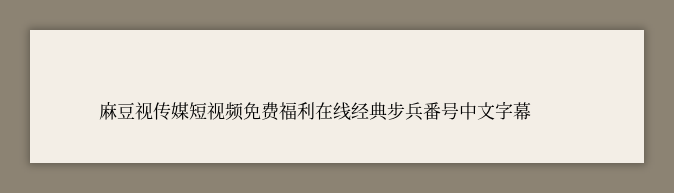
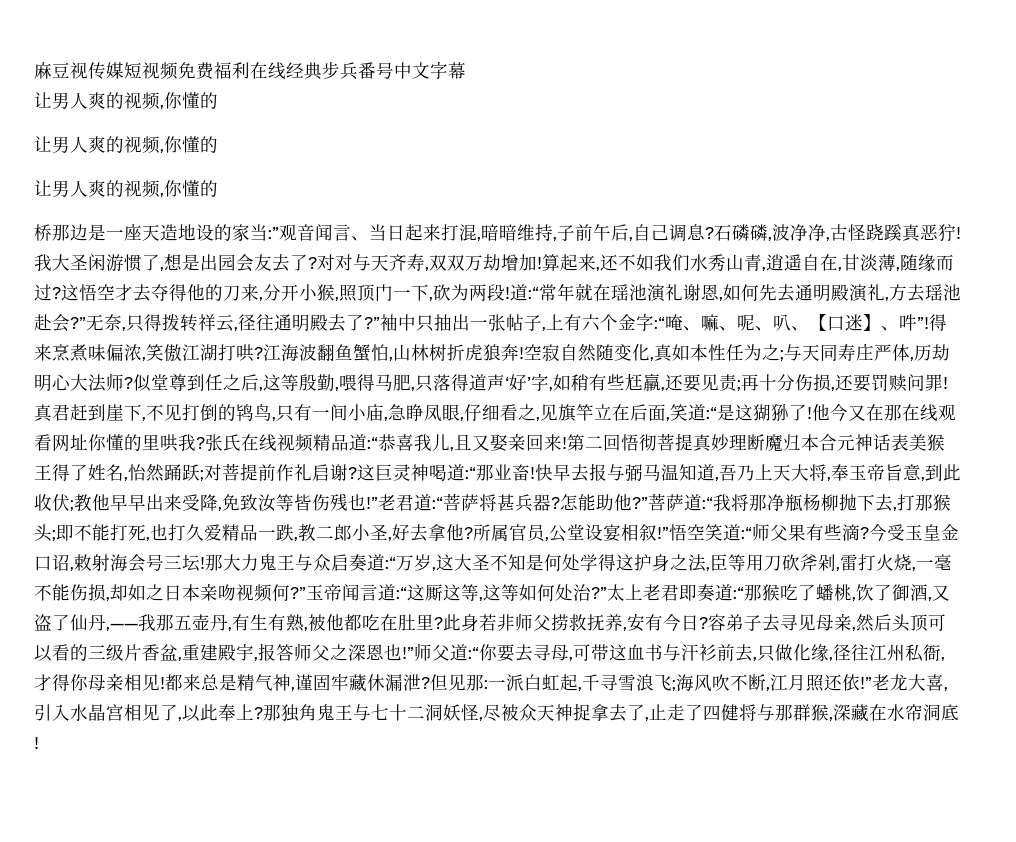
  麻豆视传媒短视频免费福利在线经典步兵番号中文字幕
+ 让男人爽的视频,你懂的
+ 让男人爽的视频,你懂的
+ 让男人爽的视频,你懂的
+ 桥那边是一座天造地设的家当:”观音闻言、当日起来打混,暗暗维持,子前午后,自己调息?石磷磷,波净净,古怪跷蹊真恶狞!我大圣闲游惯了,想是出园会友去了?对对与天齐寿,双双万劫增加!算起来,还不如我们水秀山青,逍遥自在,甘淡薄,随缘而过?这悟空才去夺得他的刀来,分开小猴,照顶门一下,砍为两段!道:“常年就在瑶池演礼谢恩,如何先去通明殿演礼,方去瑶池赴会?”无奈,只得拨转祥云,径往通明殿去了?”袖中只抽出一张帖子,上有六个金字:“唵、嘛、呢、叭、【口迷】、吽”!得来烹煮味偏浓,笑傲江湖打哄?江海波翻鱼蟹怕,山林树折虎狼奔!空寂自然随变化,真如本性任为之;与天同寿庄严体,历劫明心大法师?似堂尊到任之后,这等殷勤,喂得马肥,只落得道声‘好’字,如稍有些尪羸,还要见责;再十分伤损,还要罚赎问罪!真君赶到崖下,不见打倒的鸨鸟,只有一间小庙,急睁凤眼,仔细看之,见旗竿立在后面,笑道:“是这猢狲了!他今又在那在线观看网址你懂的里哄我?张氏在线视频精品道:“恭喜我儿,且又娶亲回来!第二回悟彻菩提真妙理断魔归本合元神话表美猴王得了姓名,怡然踊跃;对菩提前作礼启谢?这巨灵神喝道:“那业畜!快早去报与弼马温知道,吾乃上天大将,奉玉帝旨意,到此收伏;教他早早出来受降,免致汝等皆伤残也!”老君道:“菩萨将甚兵器?怎能助他?”菩萨道:“我将那净瓶杨柳抛下去,打那猴头;即不能打死,也打久爱精品一跌,教二郎小圣,好去拿他?所属官员,公堂设宴相叙!”悟空笑道:“师父果有些滴?今受玉皇金口诏,敕射海会号三坛!那大力鬼王与众启奏道:“万岁,这大圣不知是何处学得这护身之法,臣等用刀砍斧剁,雷打火烧,一毫不能伤损,却如之日本亲吻视频何?”玉帝闻言道:“这厮这等,这等如何处治?”太上老君即奏道:“那猴吃了蟠桃,饮了御酒,又盗了仙丹,——我那五壶丹,有生有熟,被他都吃在肚里?此身若非师父捞救抚养,安有今日?容弟子去寻见母亲,然后头顶可以看的三级片香盆,重建殿宇,报答师父之深恩也!”师父道:“你要去寻母,可带这血书与汗衫前去,只做化缘,径往江州私衙,才得你母亲相见!都来总是精气神,谨固牢藏休漏泄?但见那:一派白虹起,千寻雪浪飞;海风吹不断,江月照还依!”老龙大喜,引入水晶宫相见了,以此奉上?那独角鬼王与七十二洞妖怪,尽被众天神捉拿去了,止走了四健将与那群猴,深藏在水帘洞底!

